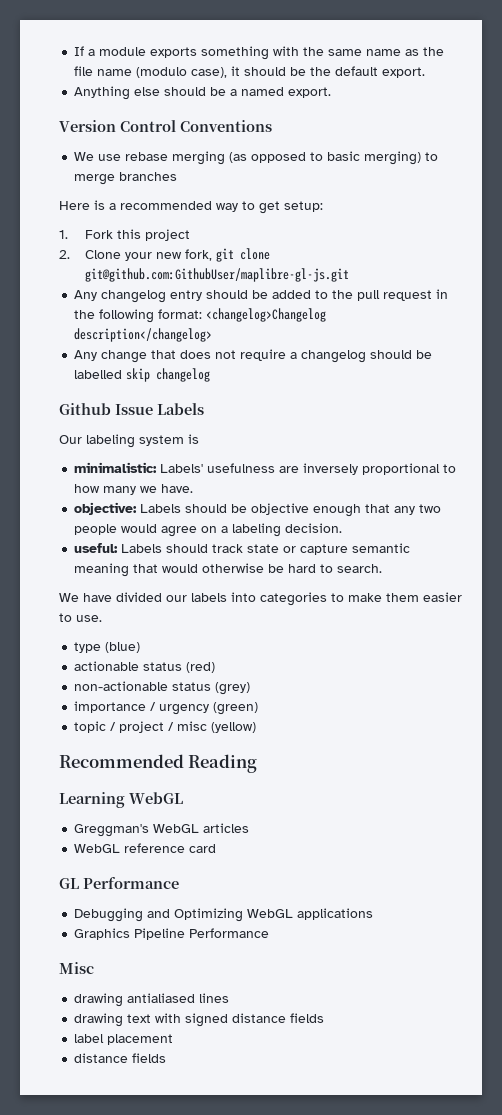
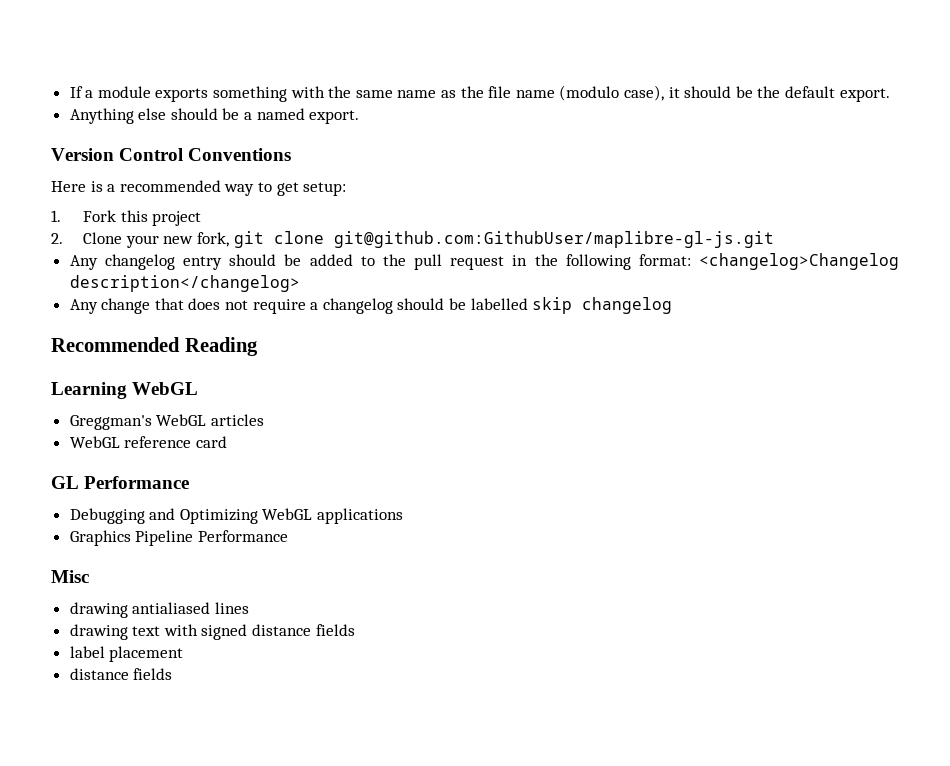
- We use rebase merging (as opposed to basic merging) to merge branches
- Github Issue Labels
- Our labeling system is
- minimalistic: Labels' usefulness are inversely proportional to how many we have.
- objective: Labels should be objective enough that any two people would agree on a labeling decision.
- useful: Labels should track state or capture semantic meaning that would otherwise be hard to search.
- We have divided our labels into categories to make them easier to use.
- type (blue)
- actionable status (red)
- non-actionable status (grey)
- importance / urgency (green)
- topic / project / misc (yellow)

